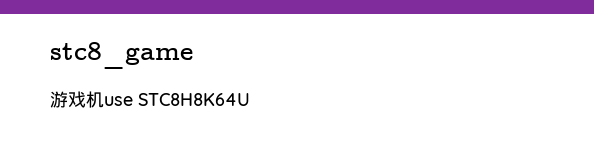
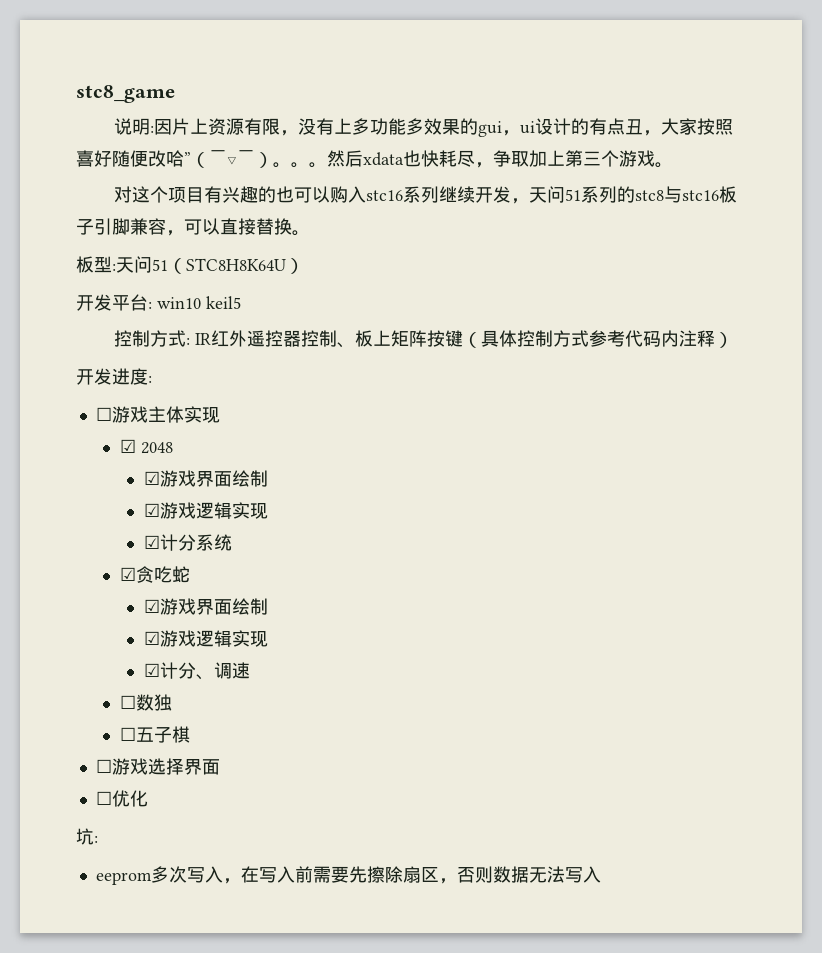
- 游戏机use STC8H8K64U
+ 说明:因片上资源有限，没有上多功能多效果的gui，ui设计的有点丑，大家按照喜好随便改哈”（￣▽￣）。。。然后xdata也快耗尽，争取加上第三个游戏。
+ 对这个项目有兴趣的也可以购入stc16系列继续开发，天问51系列的stc8与stc16板子引脚兼容，可以直接替换。
+ 板型:天问51（STC8H8K64U）
+ 开发平台: win10 keil5
+ 控制方式: IR红外遥控器控制、板上矩阵按键（具体控制方式参考代码内注释）
+ 开发进度:
+ ☐游戏主体实现
+ ☑ 2048
+ ☑游戏界面绘制
+ ☑游戏逻辑实现
+ ☑计分系统
+ ☑贪吃蛇
+ ☑游戏界面绘制
+ ☑游戏逻辑实现
+ ☑计分、调速
+ ☐数独
+ ☐五子棋
+ ☐游戏选择界面
+ ☐优化
+ 坑:
+ eeprom多次写入，在写入前需要先擦除扇区，否则数据无法写入

